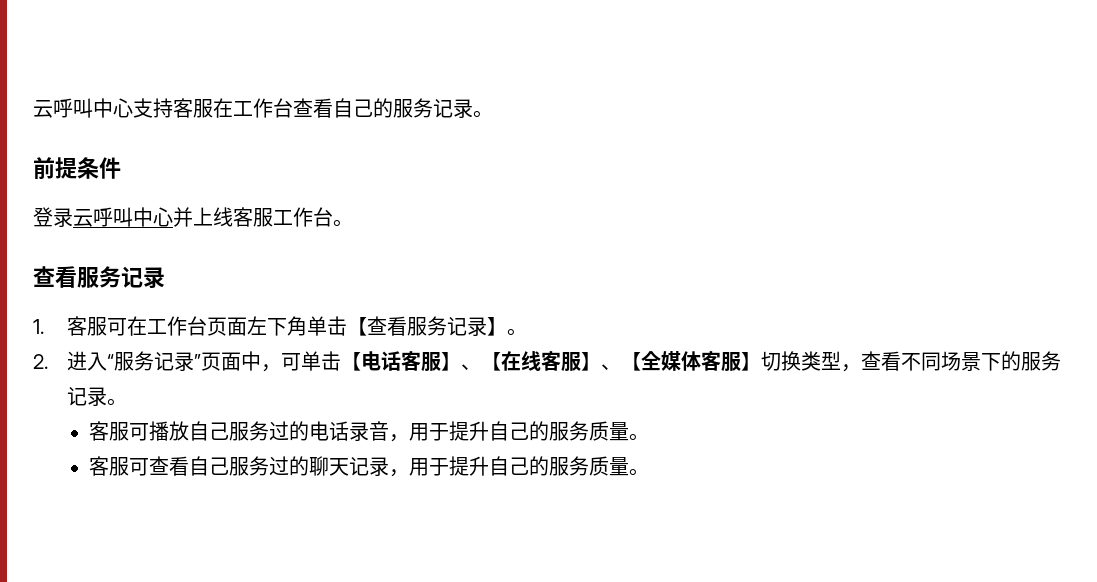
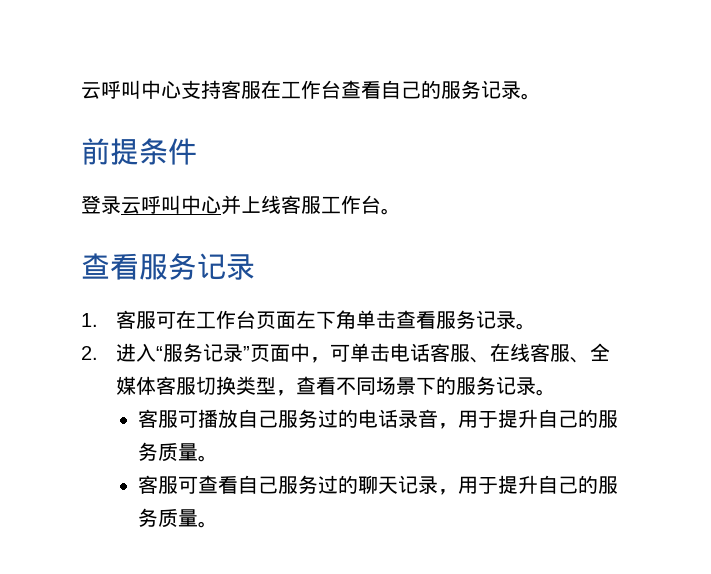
- 1.客服可在工作台页面左下角单击【查看服务记录】。
+ 1.客服可在工作台页面左下角单击查看服务记录。
- 2.进入“服务记录”页面中，可单击【电话客服】、【在线客服】、【全媒体客服】切换类型，查看不同场景下的服务记录。
+ 2.进入“服务记录”页面中，可单击电话客服、在线客服、全媒体客服切换类型，查看不同场景下的服务记录。

